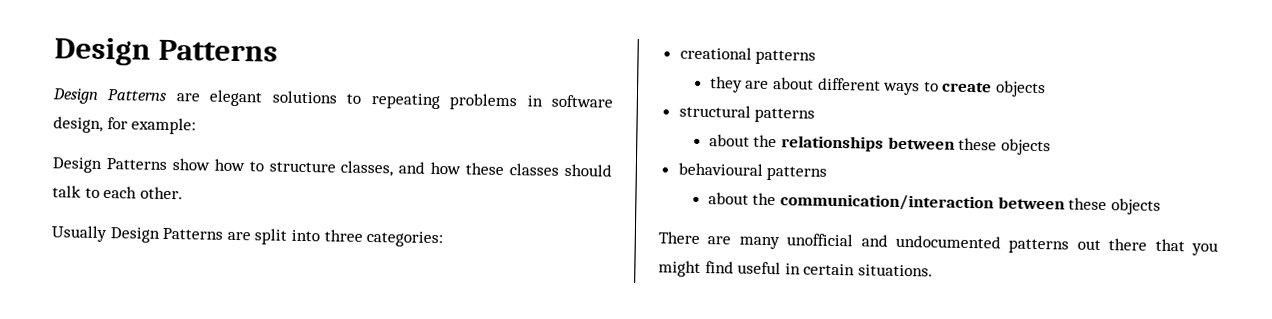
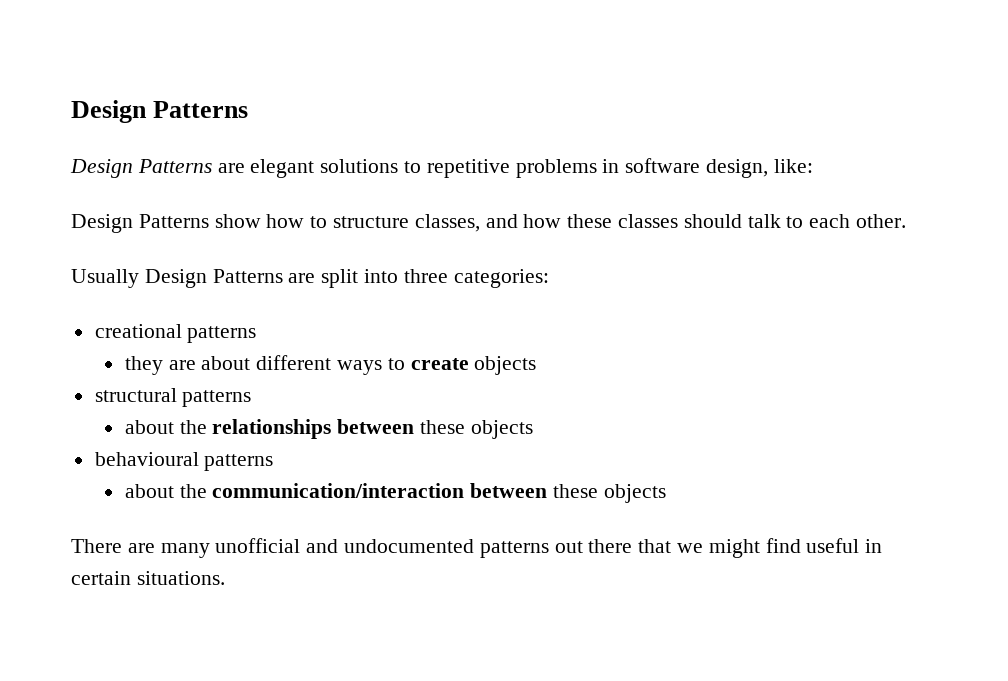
- Design Patterns are elegant solutions to repeating problems in software design, for example:
+ Design Patterns are elegant solutions to repetitive problems in software design, like:
- There are many unofficial and undocumented patterns out there that you might find useful in certain situations.
+ There are many unofficial and undocumented patterns out there that we might find useful in certain situations.

